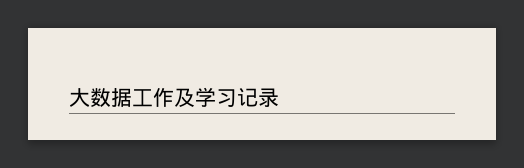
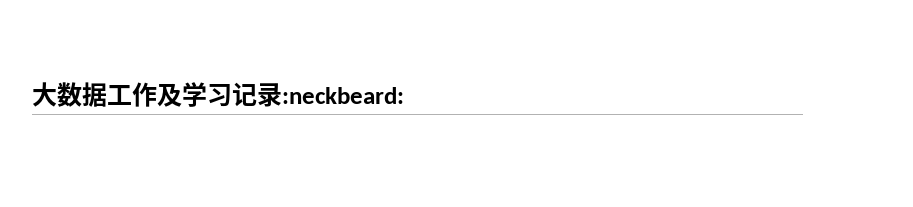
- 大数据工作及学习记录
+ 大数据工作及学习记录:neckbeard:

